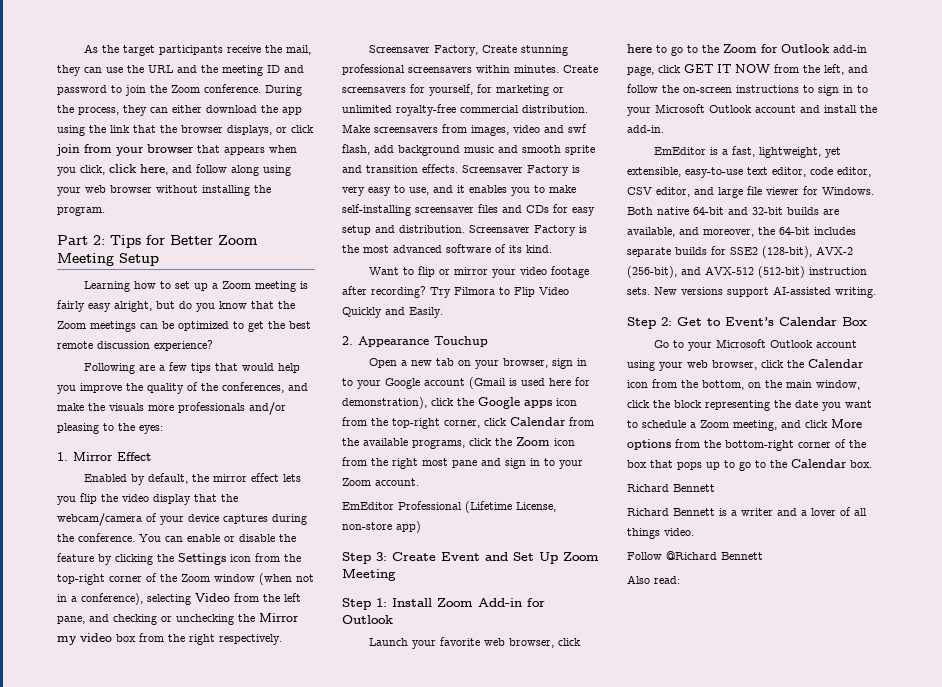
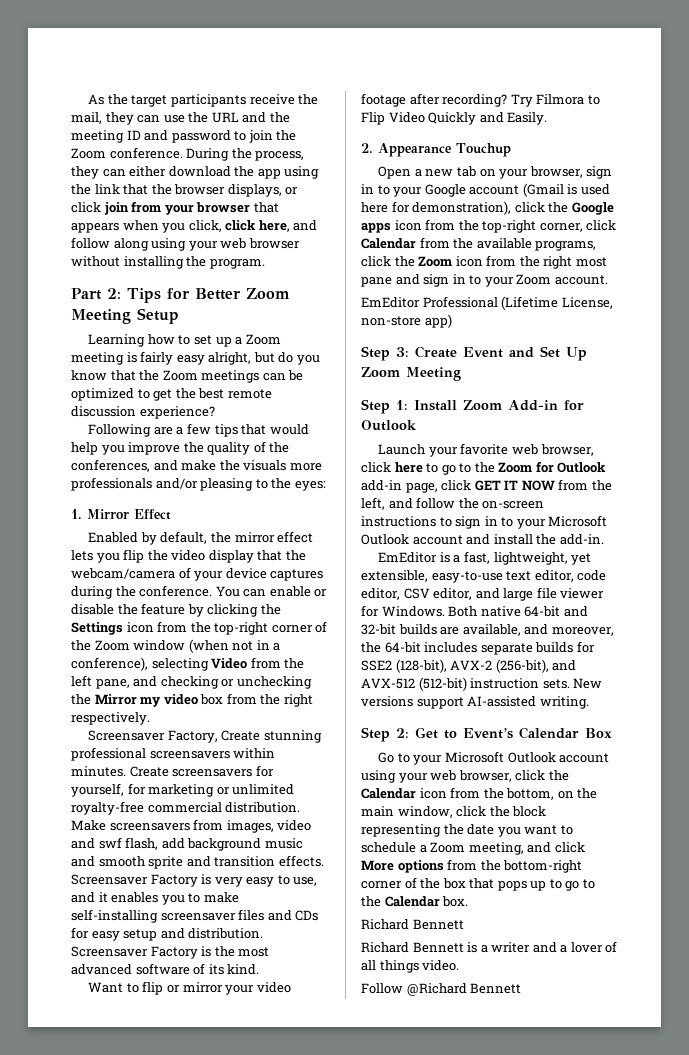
- Also read:

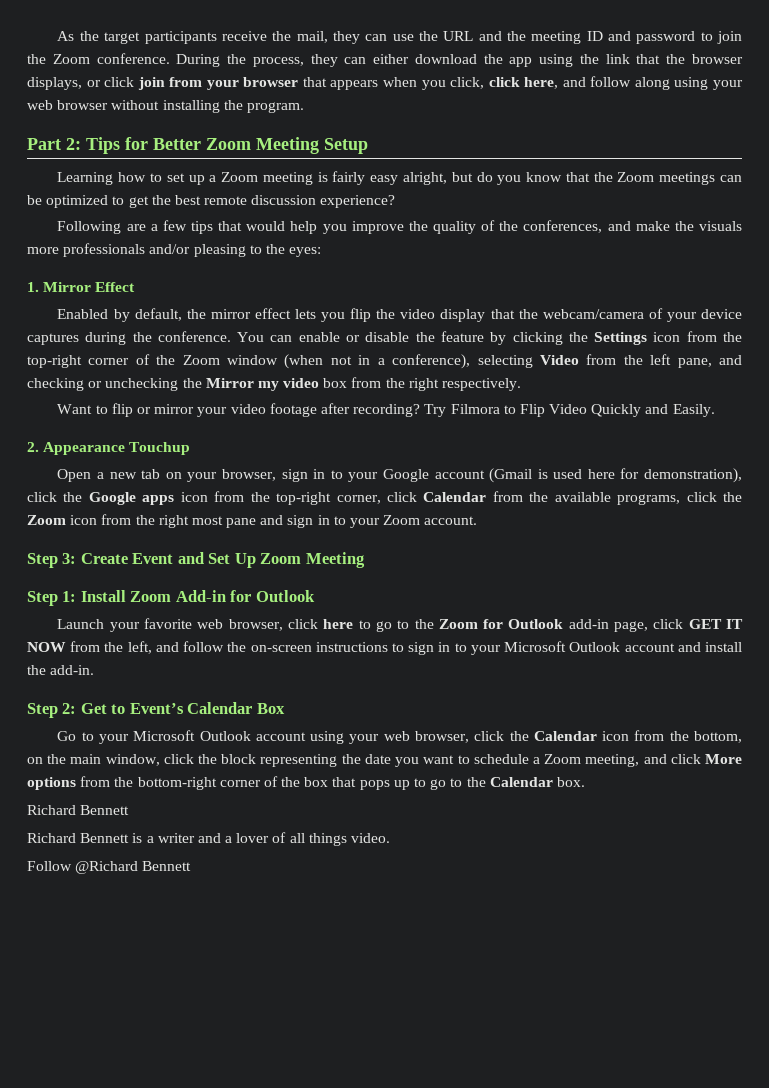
- Screensaver Factory, Create stunning professional screensavers within minutes. Create screensavers for yourself, for marketing or unlimited royalty-free commercial distribution. Make screensavers from images, video and swf flash, add background music and smooth sprite and transition effects. Screensaver Factory is very easy to use, and it enables you to make self-installing screensaver files and CDs for easy setup and distribution. Screensaver Factory is the most advanced software of its kind.
- EmEditor Professional (Lifetime License, non-store app)
- EmEditor is a fast, lightweight, yet extensible, easy-to-use text editor, code editor, CSV editor, and large file viewer for Windows. Both native 64-bit and 32-bit builds are available, and moreover, the 64-bit includes separate builds for SSE2 (128-bit), AVX-2 (256-bit), and AVX-512 (512-bit) instruction sets. New versions support AI-assisted writing.

